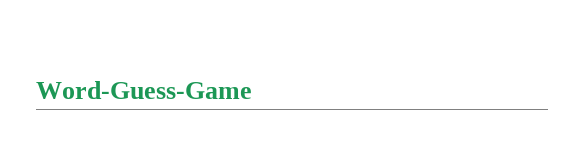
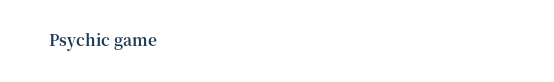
- Word-Guess-Game
+ Psychic game

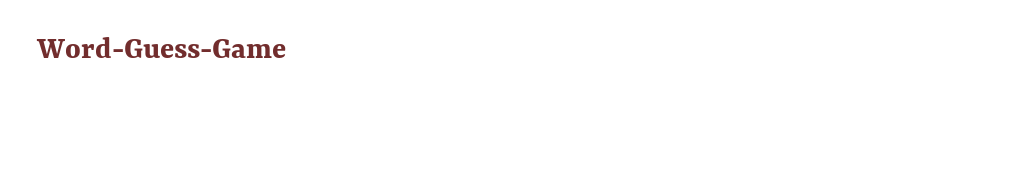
- Psychic game
+ Word-Guess-Game

